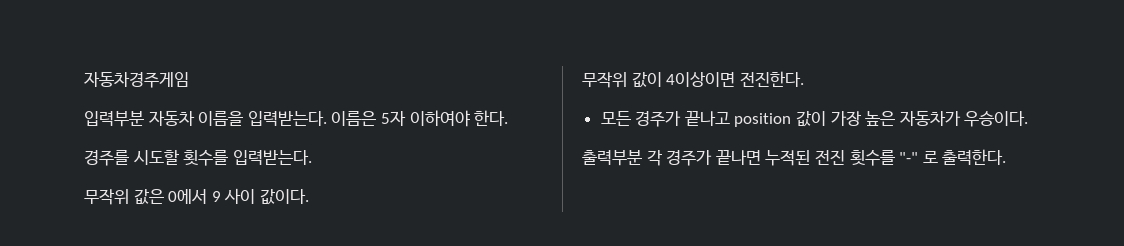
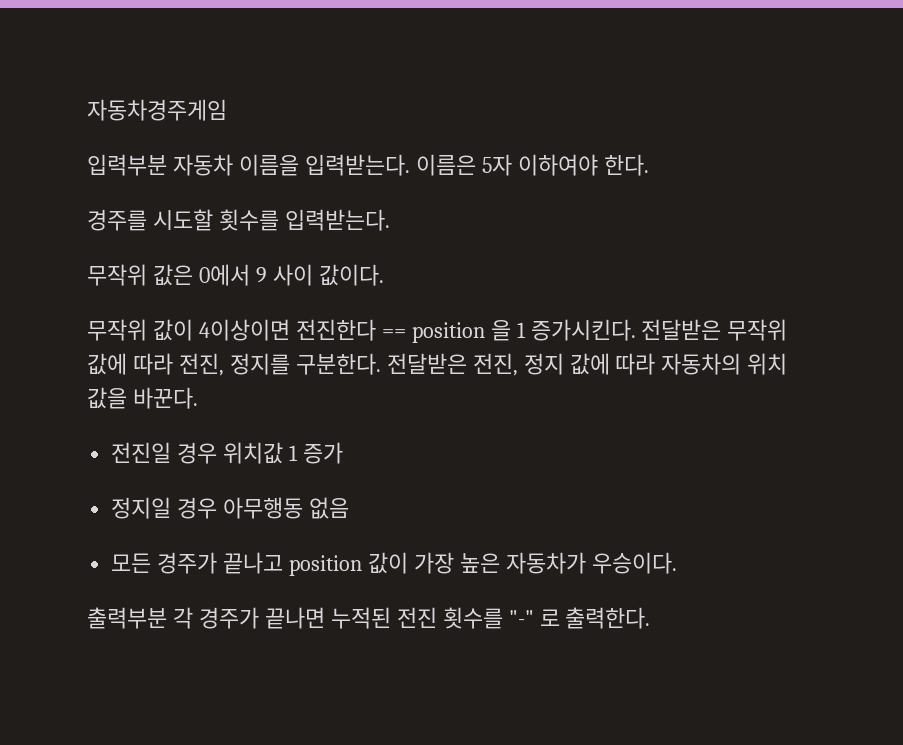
- 무작위 값이 4이상이면 전진한다.
+ 무작위 값이 4이상이면 전진한다 == position 을 1 증가시킨다. 전달받은 무작위 값에 따라 전진, 정지를 구분한다. 전달받은 전진, 정지 값에 따라 자동차의 위치 값을 바꾼다.
+ 전진일 경우 위치값 1 증가
+ 정지일 경우 아무행동 없음

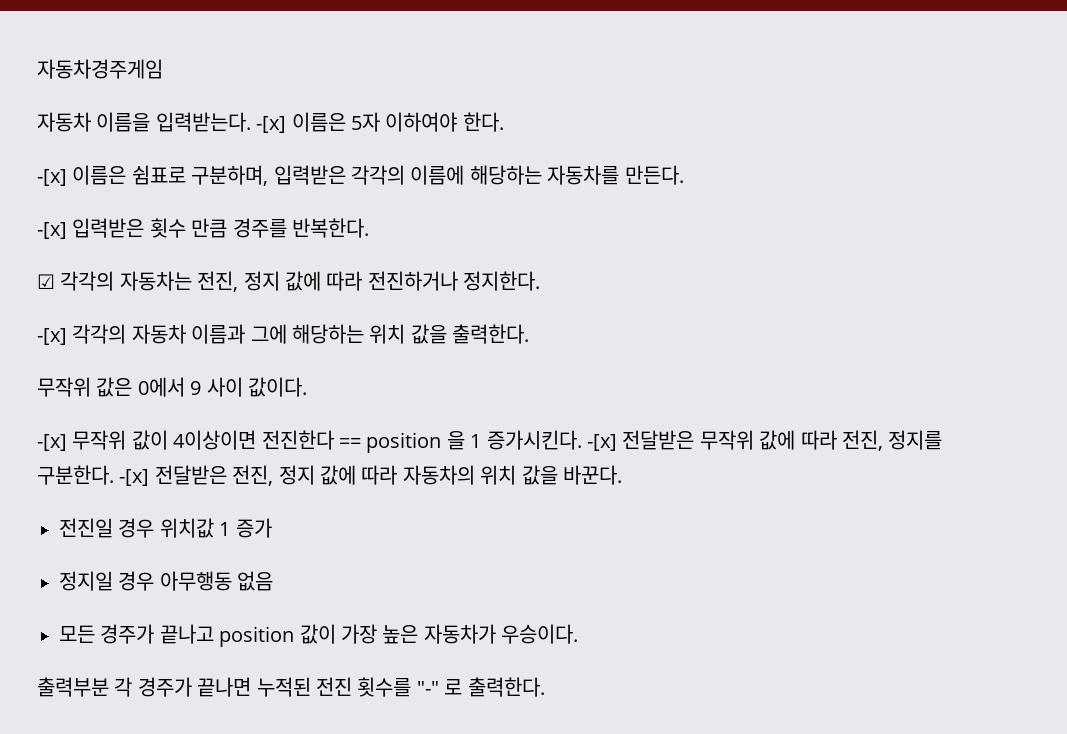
- 입력부분 자동차 이름을 입력받는다.
+ 자동차 이름을 입력받는다.
- 이름은 5자 이하여야 한다.
+ -[x] 이름은 5자 이하여야 한다.
- 경주를 시도할 횟수를 입력받는다.
+ -[x] 이름은 쉼표로 구분하며, 입력받은 각각의 이름에 해당하는 자동차를 만든다.
+ -[x] 입력받은 횟수 만큼 경주를 반복한다.
+ ☑ 각각의 자동차는 전진, 정지 값에 따라 전진하거나 정지한다.
+ -[x] 각각의 자동차 이름과 그에 해당하는 위치 값을 출력한다.
- 무작위 값이 4이상이면 전진한다 == position 을 1 증가시킨다.
+ -[x] 무작위 값이 4이상이면 전진한다 == position 을 1 증가시킨다.
- 전달받은 무작위 값에 따라 전진, 정지를 구분한다.
+ -[x] 전달받은 무작위 값에 따라 전진, 정지를 구분한다.
- 전달받은 전진, 정지 값에 따라 자동차의 위치 값을 바꾼다.
+ -[x] 전달받은 전진, 정지 값에 따라 자동차의 위치 값을 바꾼다.

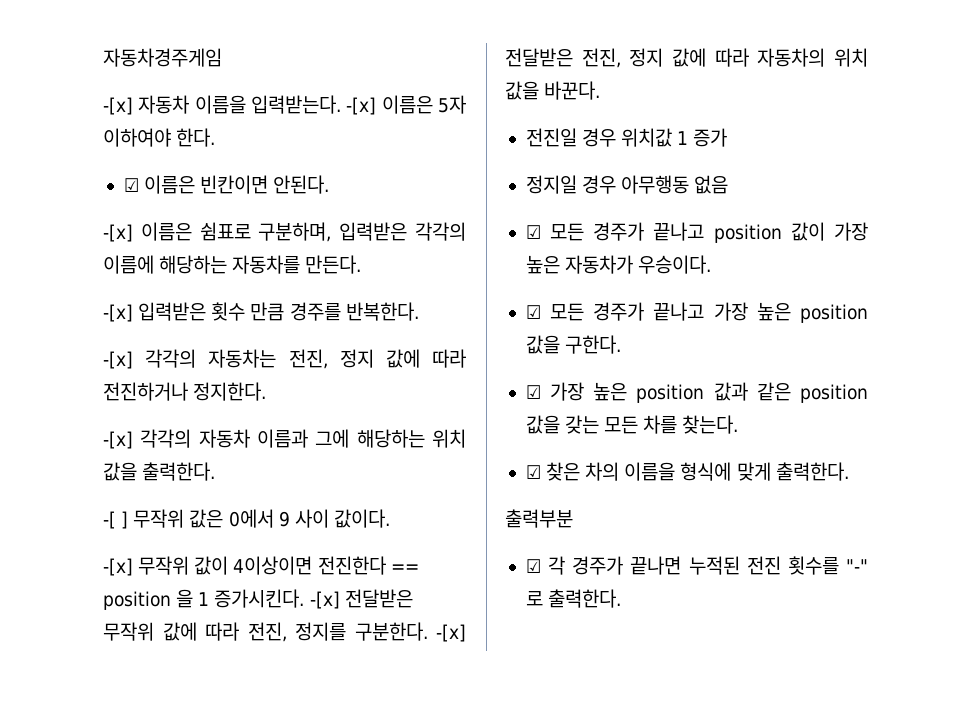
- 자동차 이름을 입력받는다.
+ -[x] 자동차 이름을 입력받는다.
+ ☑ 이름은 빈칸이면 안된다.
- ☑ 각각의 자동차는 전진, 정지 값에 따라 전진하거나 정지한다.
+ -[x] 각각의 자동차는 전진, 정지 값에 따라 전진하거나 정지한다.
- 무작위 값은 0에서 9 사이 값이다.
+ -[ ] 무작위 값은 0에서 9 사이 값이다.
- 모든 경주가 끝나고 position 값이 가장 높은 자동차가 우승이다.
+ ☑ 모든 경주가 끝나고 position 값이 가장 높은 자동차가 우승이다.
+ ☑ 모든 경주가 끝나고 가장 높은 position 값을 구한다.
+ ☑ 가장 높은 position 값과 같은 position 값을 갖는 모든 차를 찾는다.
+ ☑ 찾은 차의 이름을 형식에 맞게 출력한다.
- 출력부분 각 경주가 끝나면 누적된 전진 횟수를 "-" 로 출력한다.
+ 출력부분
+ ☑ 각 경주가 끝나면 누적된 전진 횟수를 "-" 로 출력한다.

